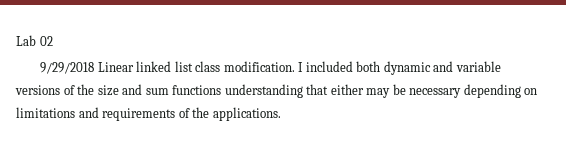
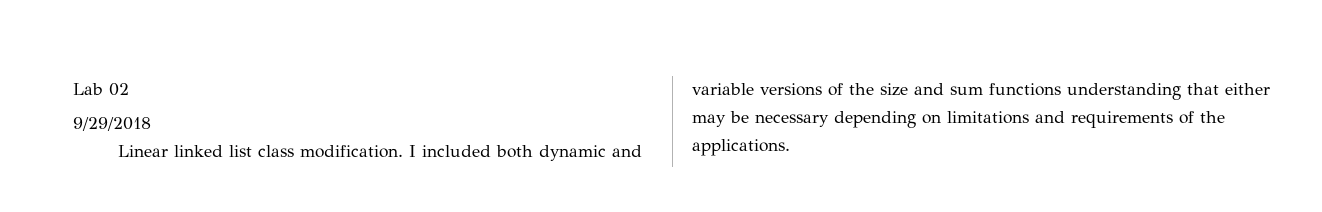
- 9/29/2018 Linear linked list class modification.
+ 9/29/2018
+ Linear linked list class modification.

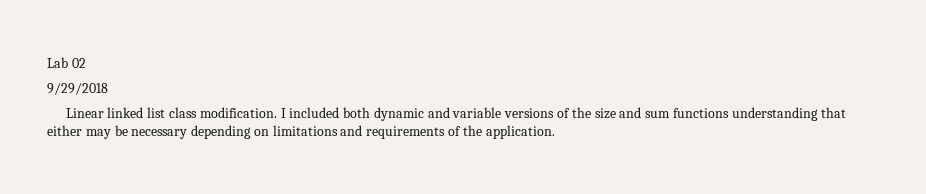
- I included both dynamic and variable versions of the size and sum functions understanding that either may be necessary depending on limitations and requirements of the applications.
+ I included both dynamic and variable versions of the size and sum functions understanding that either may be necessary depending on limitations and requirements of the application.

